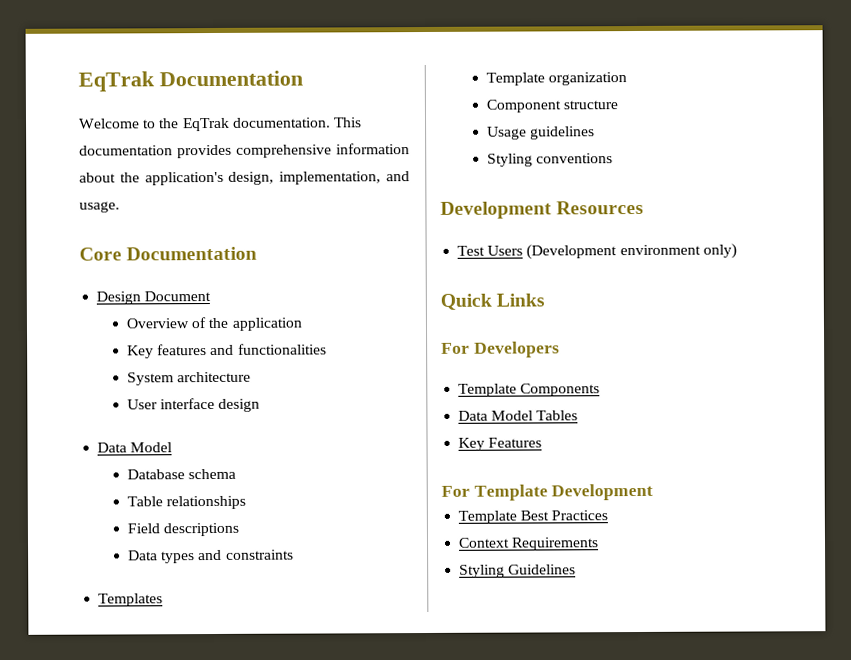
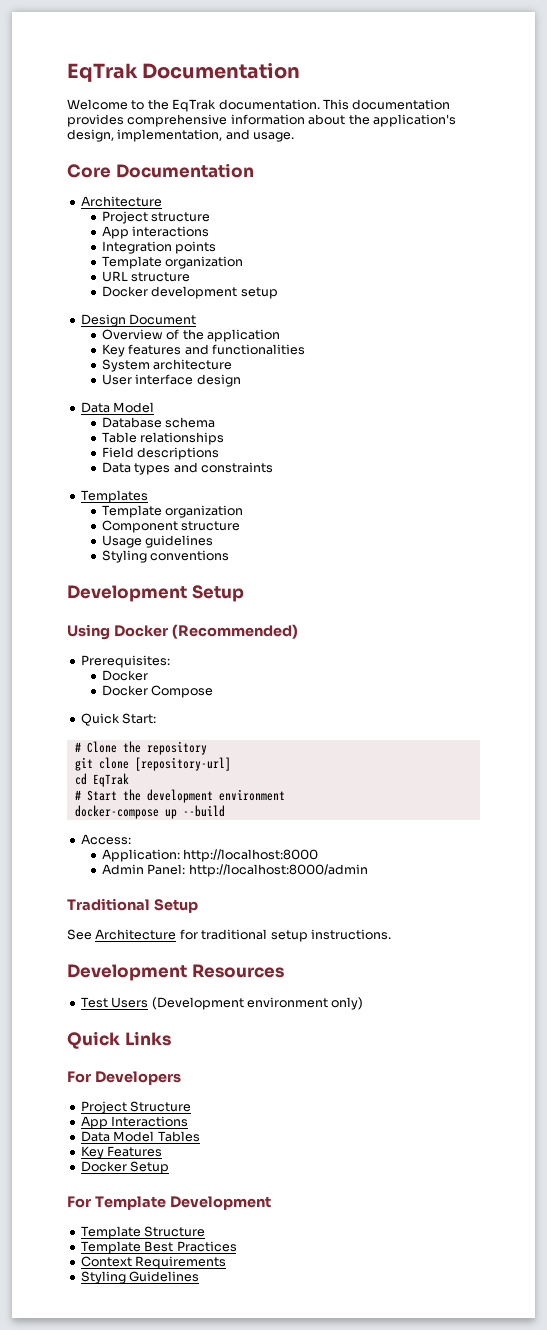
  Core Documentation
+ Architecture
+ Project structure
+ App interactions
+ Integration points
+ Template organization
+ URL structure
+ Docker development setup
+ Development Setup
+ Using Docker (Recommended)
+ Prerequisites:
+ Docker
+ Docker Compose
+ Quick Start:
+ # Clone the repository
+ git clone [repository-url]
+ cd EqTrak
+ # Start the development environment
+ docker-compose up --build
+ Access:
+ Application: http://localhost:8000
+ Admin Panel: http://localhost:8000/admin
+ Traditional Setup
+ See Architecture for traditional setup instructions.
- Template Components
+ Project Structure
+ App Interactions
+ Docker Setup
+ Template Structure

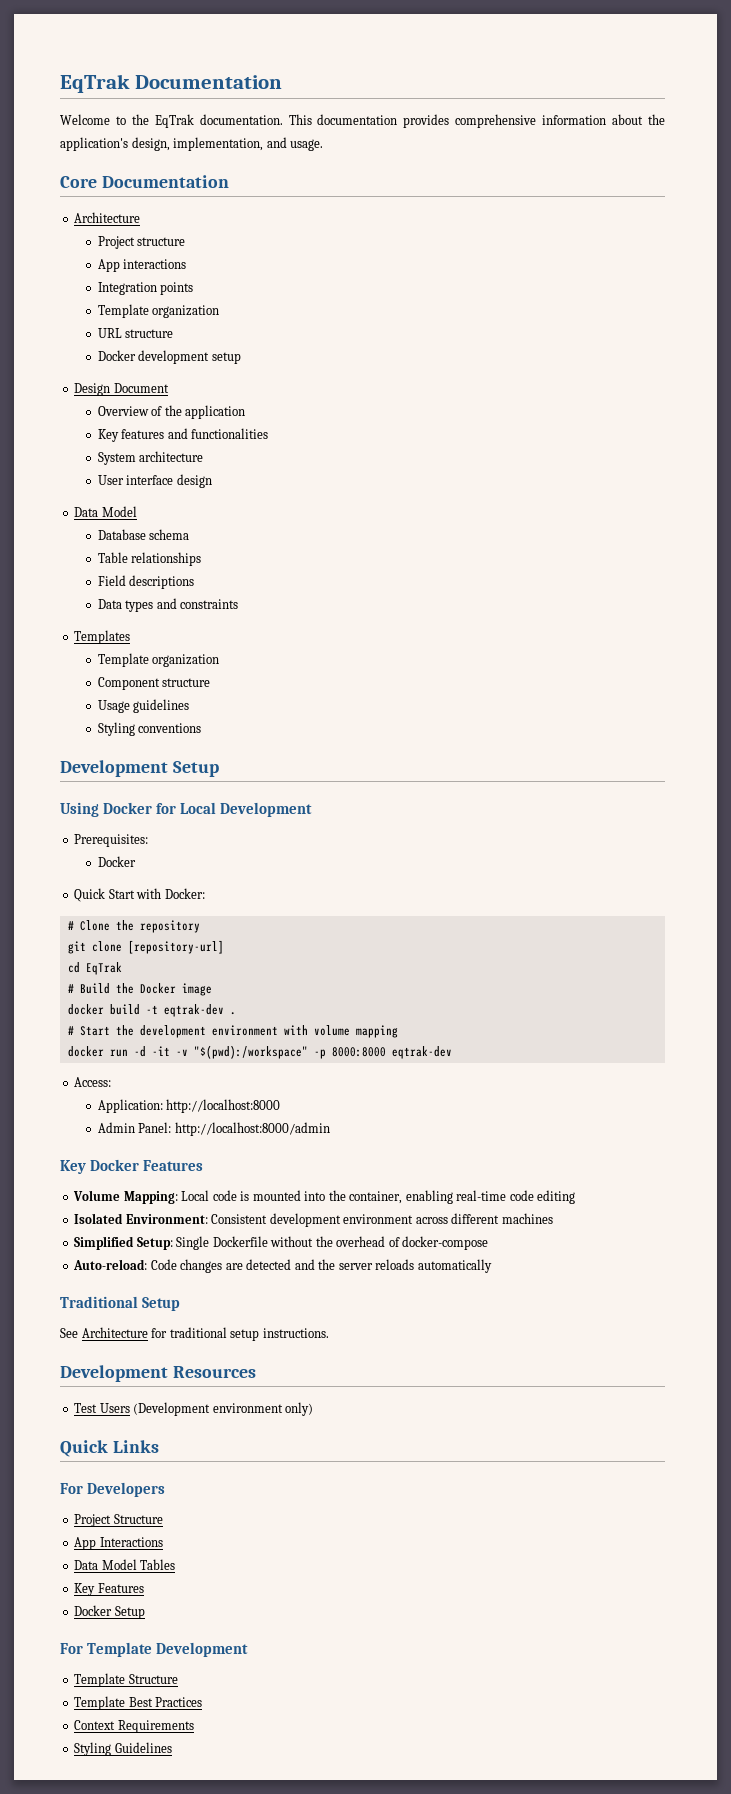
- Using Docker (Recommended)
+ Using Docker for Local Development
- Docker Compose
- Quick Start:
+ Quick Start with Docker:
+ # Build the Docker image
+ docker build -t eqtrak-dev .
- # Start the development environment
- docker-compose up --build
+ # Start the development environment with volume mapping
+ docker run -d -it -v "$(pwd):/workspace" -p 8000:8000 eqtrak-dev
+ Key Docker Features
+ Volume Mapping: Local code is mounted into the container, enabling real-time code editing
+ Isolated Environment: Consistent development environment across different machines
+ Simplified Setup: Single Dockerfile without the overhead of docker-compose
+ Auto-reload: Code changes are detected and the server reloads automatically

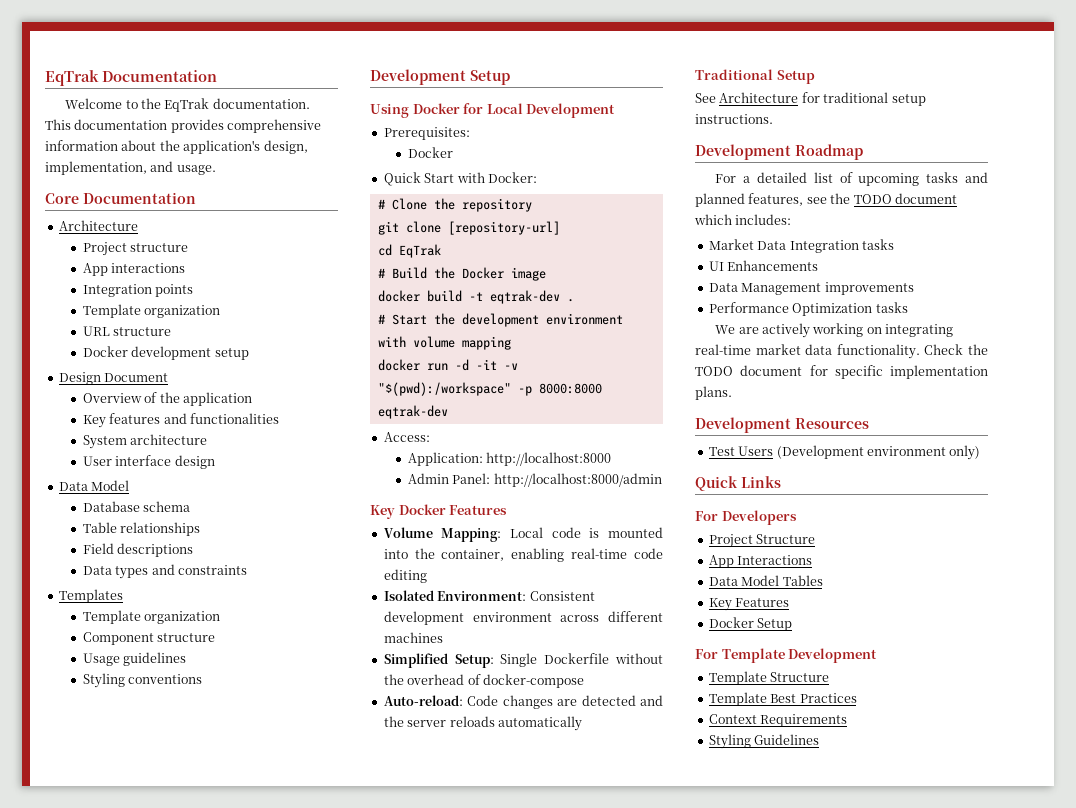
+ Development Roadmap
+ For a detailed list of upcoming tasks and planned features, see the TODO document which includes:
+ Market Data Integration tasks
+ UI Enhancements
+ Data Management improvements
+ Performance Optimization tasks
+ We are actively working on integrating real-time market data functionality. Check the TODO document for specific implementation plans.

